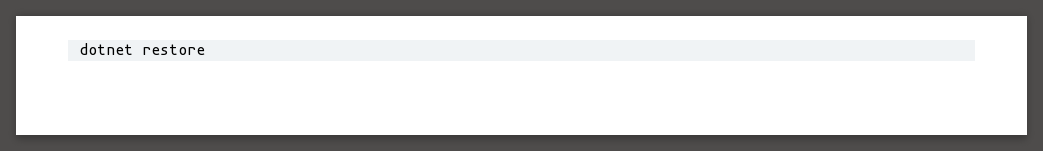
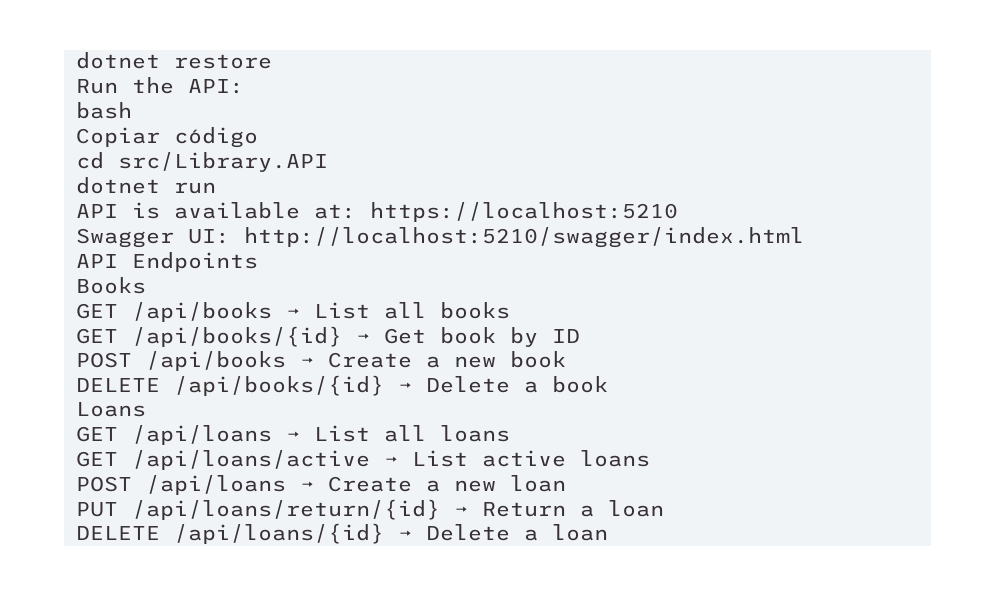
+ Run the API:
+ bash
+ Copiar código
+ cd src/Library.API
+ dotnet run
+ API is available at: https://localhost:5210
+ Swagger UI: http://localhost:5210/swagger/index.html
+ API Endpoints
+ Books
+ GET /api/books → List all books
+ GET /api/books/{id} → Get book by ID
+ POST /api/books → Create a new book
+ DELETE /api/books/{id} → Delete a book
+ Loans
+ GET /api/loans → List all loans
+ GET /api/loans/active → List active loans
+ POST /api/loans → Create a new loan
+ PUT /api/loans/return/{id} → Return a loan
+ DELETE /api/loans/{id} → Delete a loan

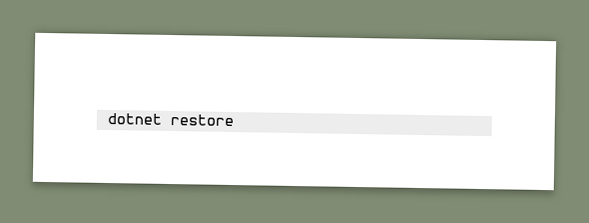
- Run the API:
- bash
- Copiar código
- cd src/Library.API
- dotnet run
- API is available at: https://localhost:5210
- Swagger UI: http://localhost:5210/swagger/index.html
- API Endpoints
- Books
- GET /api/books → List all books
- GET /api/books/{id} → Get book by ID
- POST /api/books → Create a new book
- DELETE /api/books/{id} → Delete a book
- Loans
- GET /api/loans → List all loans
- GET /api/loans/active → List active loans
- POST /api/loans → Create a new loan
- PUT /api/loans/return/{id} → Return a loan
- DELETE /api/loans/{id} → Delete a loan

